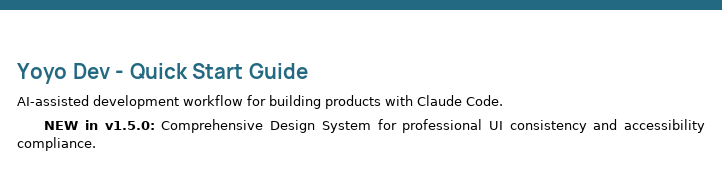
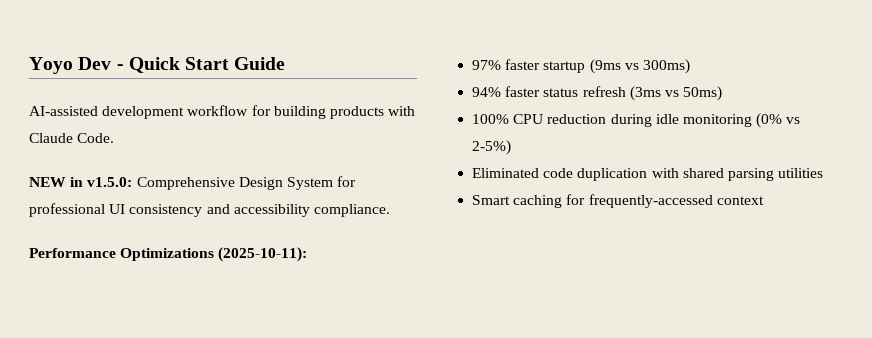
+ Performance Optimizations (2025-10-11):
+ 97% faster startup (9ms vs 300ms)
+ 94% faster status refresh (3ms vs 50ms)
+ 100% CPU reduction during idle monitoring (0% vs 2-5%)
+ Eliminated code duplication with shared parsing utilities
+ Smart caching for frequently-accessed context

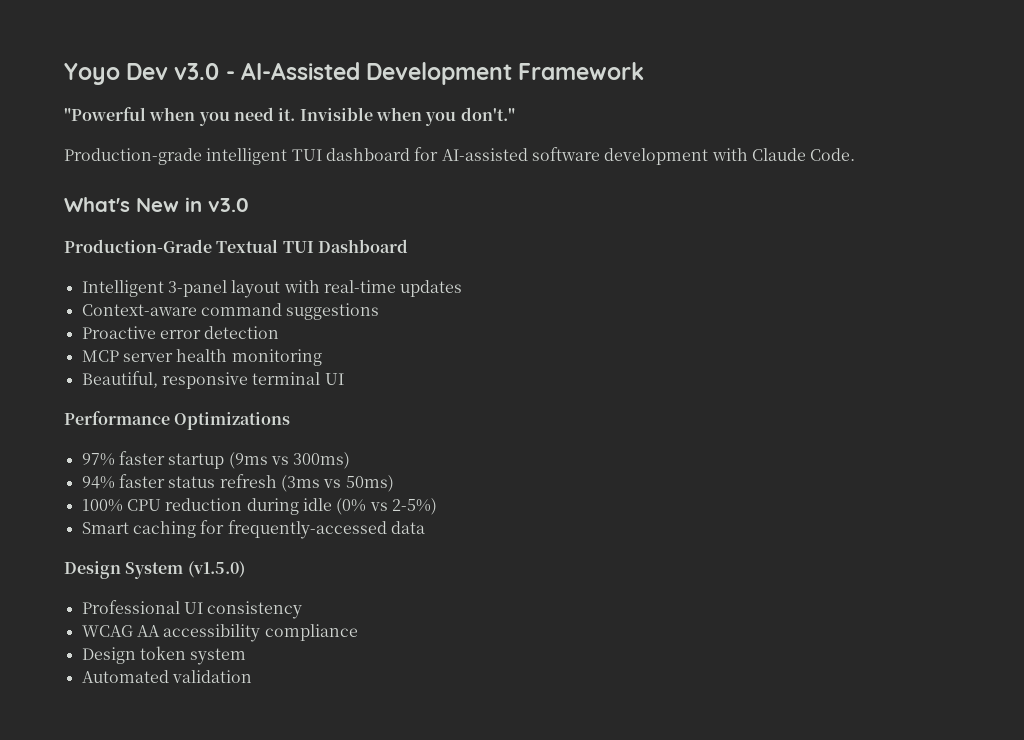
- Yoyo Dev - Quick Start Guide
- AI-assisted development workflow for building products with Claude Code.
- NEW in v1.5.0: Comprehensive Design System for professional UI consistency and accessibility compliance.
+ Yoyo Dev v3.0 - AI-Assisted Development Framework
+ "Powerful when you need it. Invisible when you don't."
+ Production-grade intelligent TUI dashboard for AI-assisted software development with Claude Code.
+ What's New in v3.0
+ Production-Grade Textual TUI Dashboard
+ Intelligent 3-panel layout with real-time updates
+ Context-aware command suggestions
+ Proactive error detection
+ MCP server health monitoring
+ Beautiful, responsive terminal UI
- Performance Optimizations (2025-10-11):
+ Performance Optimizations
- 100% CPU reduction during idle monitoring (0% vs 2-5%)
+ 100% CPU reduction during idle (0% vs 2-5%)
- Eliminated code duplication with shared parsing utilities
- Smart caching for frequently-accessed context
+ Smart caching for frequently-accessed data
+ Design System (v1.5.0)
+ Professional UI consistency
+ WCAG AA accessibility compliance
+ Design token system
+ Automated validation

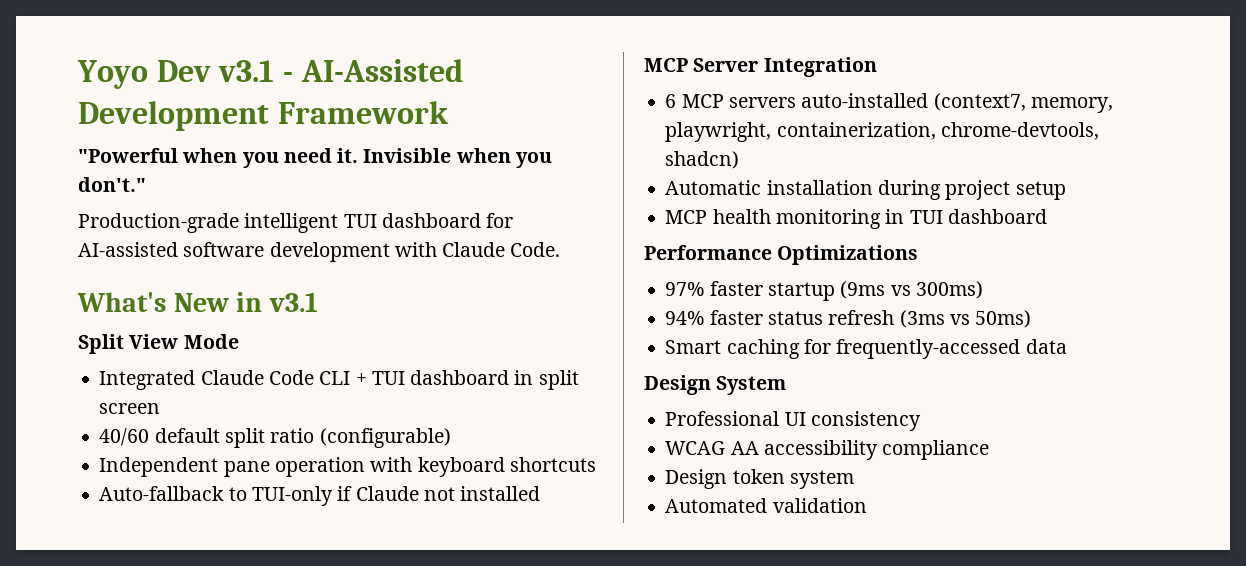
- Yoyo Dev v3.0 - AI-Assisted Development Framework
+ Yoyo Dev v3.1 - AI-Assisted Development Framework
- What's New in v3.0
- Production-Grade Textual TUI Dashboard
- Intelligent 3-panel layout with real-time updates
- Context-aware command suggestions
- Proactive error detection
- MCP server health monitoring
- Beautiful, responsive terminal UI
+ What's New in v3.1
+ Split View Mode
+ Integrated Claude Code CLI + TUI dashboard in split screen
+ 40/60 default split ratio (configurable)
+ Independent pane operation with keyboard shortcuts
+ Auto-fallback to TUI-only if Claude not installed
+ MCP Server Integration
+ 6 MCP servers auto-installed (context7, memory, playwright, containerization, chrome-devtools, shadcn)
+ Automatic installation during project setup
+ MCP health monitoring in TUI dashboard
- 100% CPU reduction during idle (0% vs 2-5%)
- Design System (v1.5.0)
+ Design System

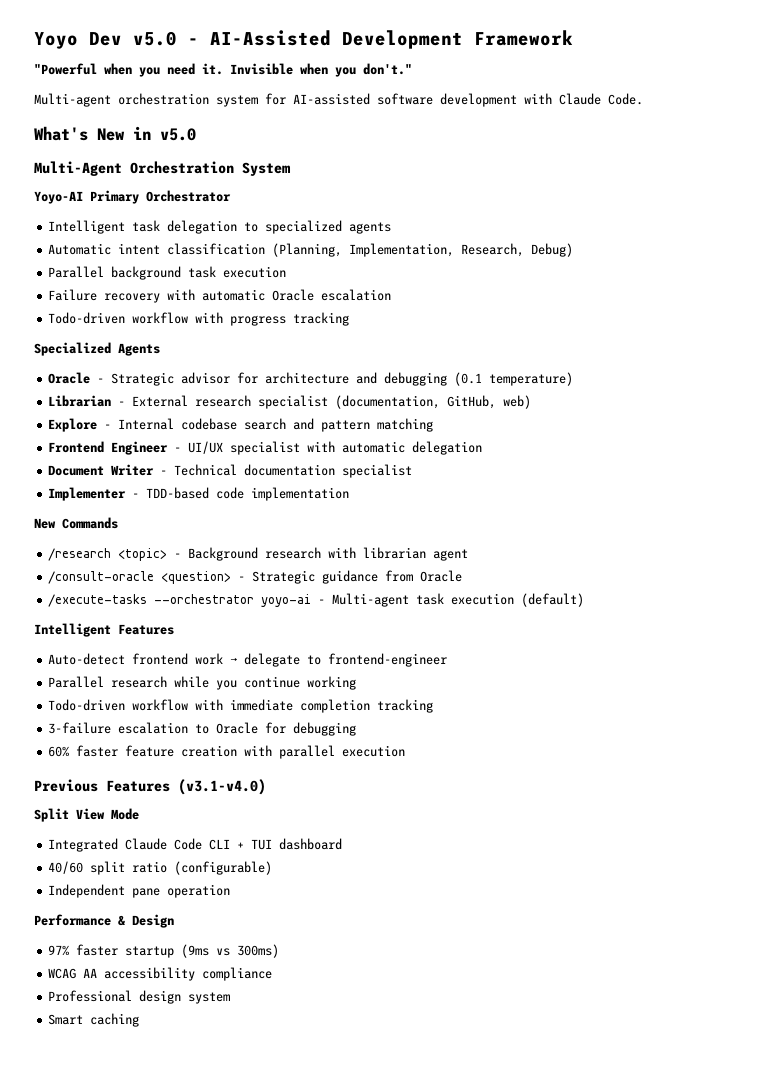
- Yoyo Dev v3.1 - AI-Assisted Development Framework
+ Yoyo Dev v5.0 - AI-Assisted Development Framework
- Production-grade intelligent TUI dashboard for AI-assisted software development with Claude Code.
+ Multi-agent orchestration system for AI-assisted software development with Claude Code.
- What's New in v3.1
+ What's New in v5.0
+ Multi-Agent Orchestration System
+ Yoyo-AI Primary Orchestrator
+ Intelligent task delegation to specialized agents
+ Automatic intent classification (Planning, Implementation, Research, Debug)
+ Parallel background task execution
+ Failure recovery with automatic Oracle escalation
+ Todo-driven workflow with progress tracking
+ Specialized Agents
+ Oracle - Strategic advisor for architecture and debugging (0.1 temperature)
+ Librarian - External research specialist (documentation, GitHub, web)
+ Explore - Internal codebase search and pattern matching
+ Frontend Engineer - UI/UX specialist with automatic delegation
+ Document Writer - Technical documentation specialist
+ Implementer - TDD-based code implementation
+ New Commands
+ /research <topic> - Background research with librarian agent
+ /consult-oracle <question> - Strategic guidance from Oracle
+ /execute-tasks --orchestrator yoyo-ai - Multi-agent task execution (default)
+ Intelligent Features
+ Auto-detect frontend work → delegate to frontend-engineer
+ Parallel research while you continue working
+ Todo-driven workflow with immediate completion tracking
+ 3-failure escalation to Oracle for debugging
+ 60% faster feature creation with parallel execution
+ Previous Features (v3.1-v4.0)
- Integrated Claude Code CLI + TUI dashboard in split screen
+ Integrated Claude Code CLI + TUI dashboard
- 40/60 default split ratio (configurable)
+ 40/60 split ratio (configurable)
- Independent pane operation with keyboard shortcuts
- Auto-fallback to TUI-only if Claude not installed
- MCP Server Integration
- 6 MCP servers auto-installed (context7, memory, playwright, containerization, chrome-devtools, shadcn)
- Automatic installation during project setup
- MCP health monitoring in TUI dashboard
+ Independent pane operation
- Performance Optimizations
+ Performance & Design
- 94% faster status refresh (3ms vs 50ms)
- Smart caching for frequently-accessed data
- Design System
- Professional UI consistency
- Design token system
+ Professional design system
- Automated validation
+ Smart caching

